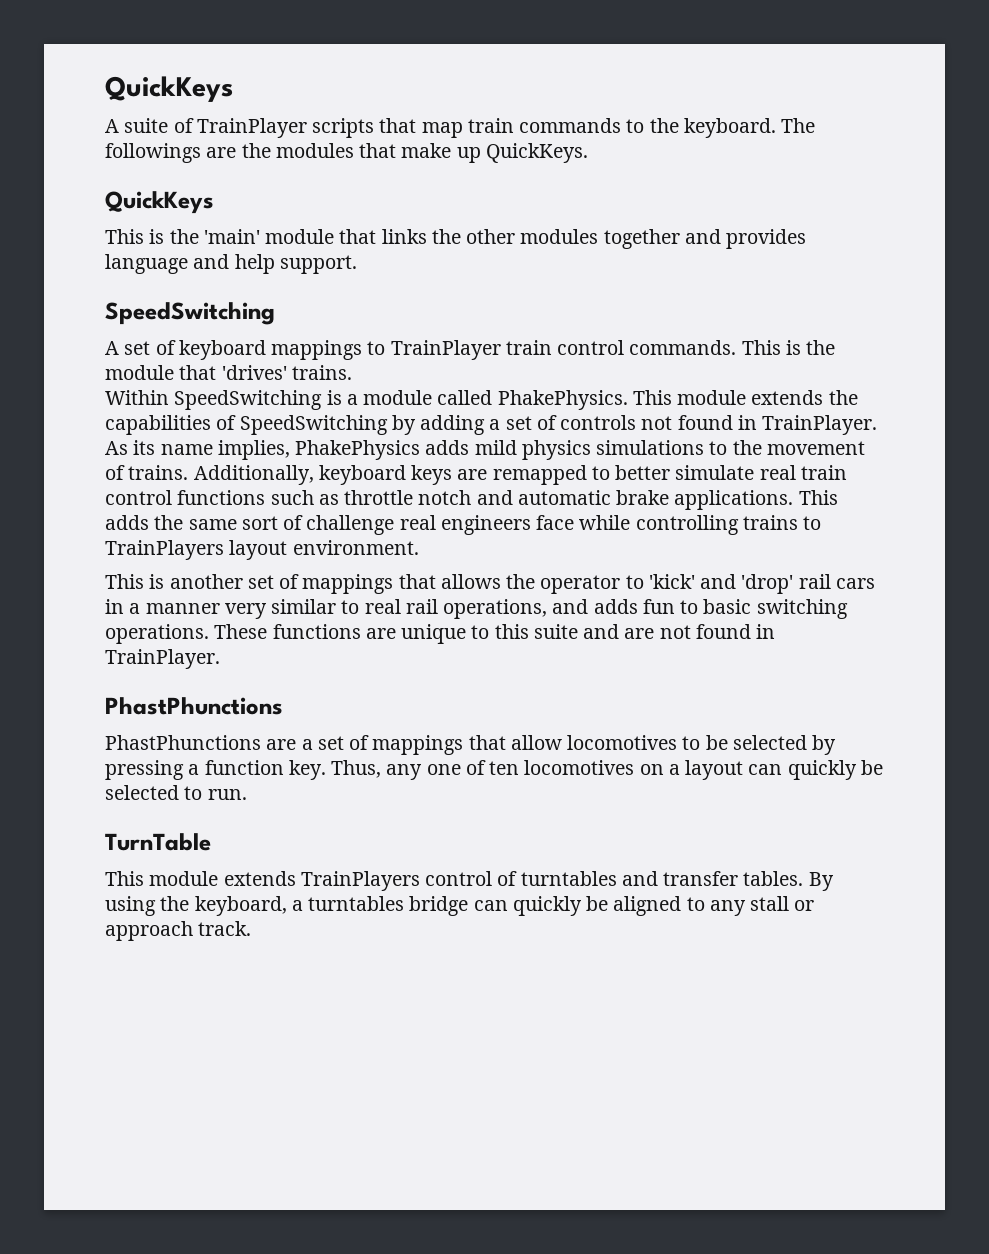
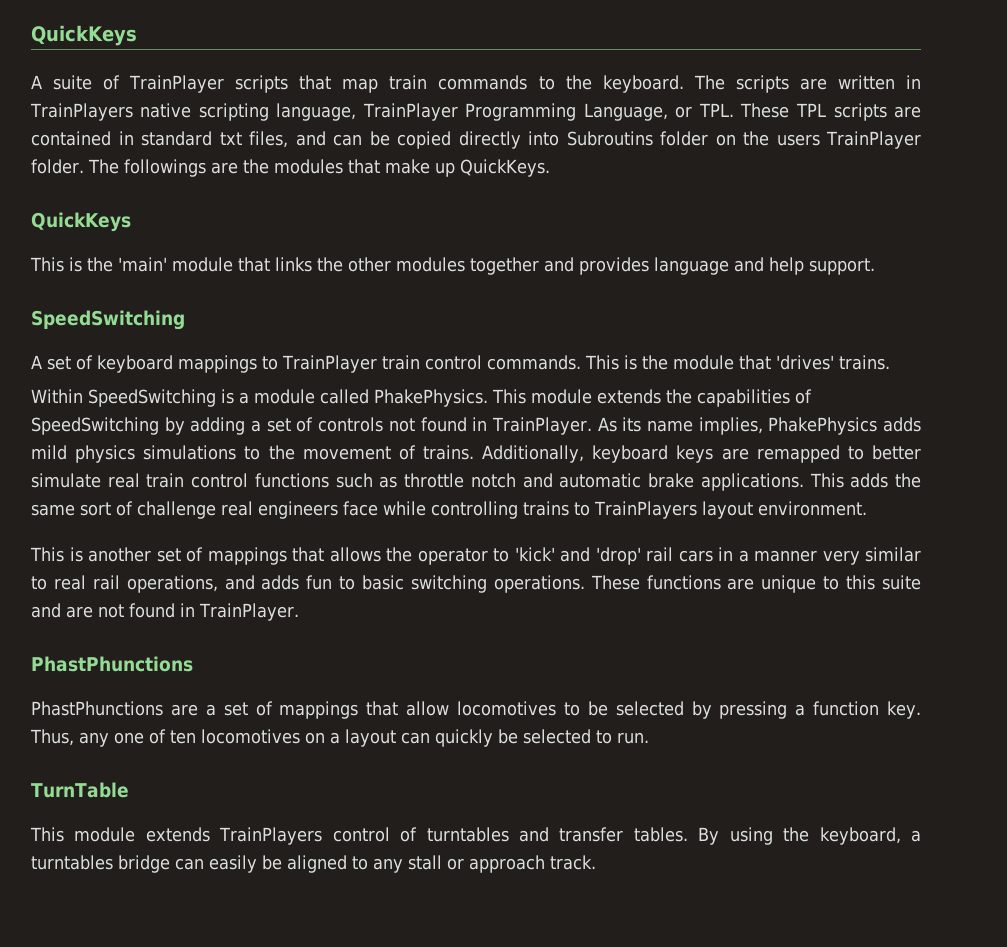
- The followings are the modules that make up QuickKeys.
+ The scripts are written in TrainPlayers native scripting language, TrainPlayer Programming Language, or TPL. These TPL scripts are contained in standard txt files, and can be copied directly into Subroutins folder on the users TrainPlayer folder. The followings are the modules that make up QuickKeys.
- By using the keyboard, a turntables bridge can quickly be aligned to any stall or approach track.
+ By using the keyboard, a turntables bridge can easily be aligned to any stall or approach track.

